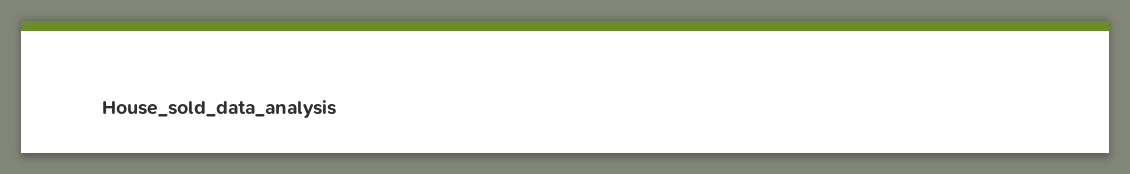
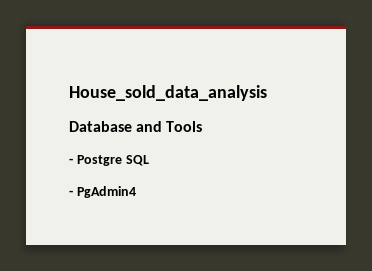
+ Database and Tools
+ - Postgre SQL
+ - PgAdmin4

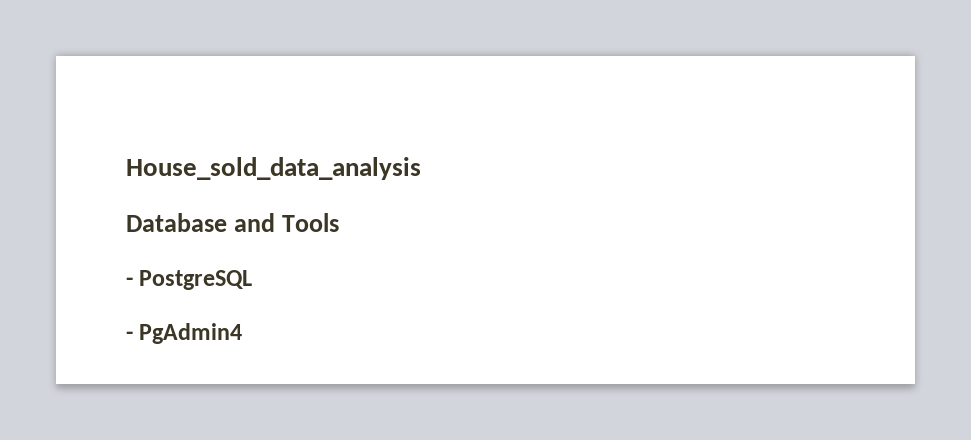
- - Postgre SQL
+ - PostgreSQL

